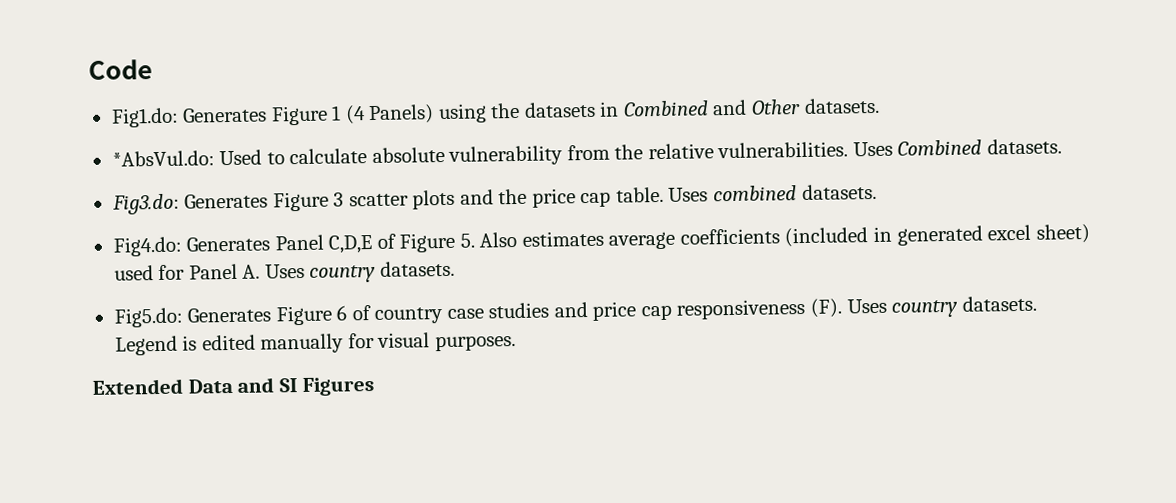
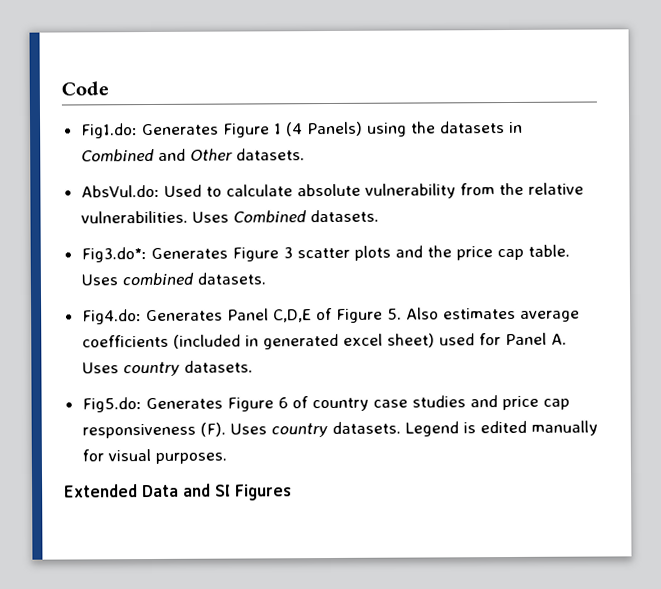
- *AbsVul.do: Used to calculate absolute vulnerability from the relative vulnerabilities.
+ AbsVul.do: Used to calculate absolute vulnerability from the relative vulnerabilities.
- Fig3.do: Generates Figure 3 scatter plots and the price cap table.
+ Fig3.do*: Generates Figure 3 scatter plots and the price cap table.

